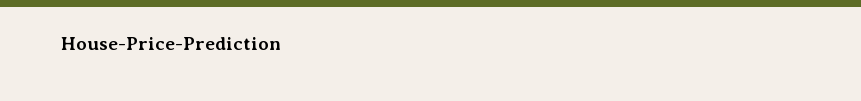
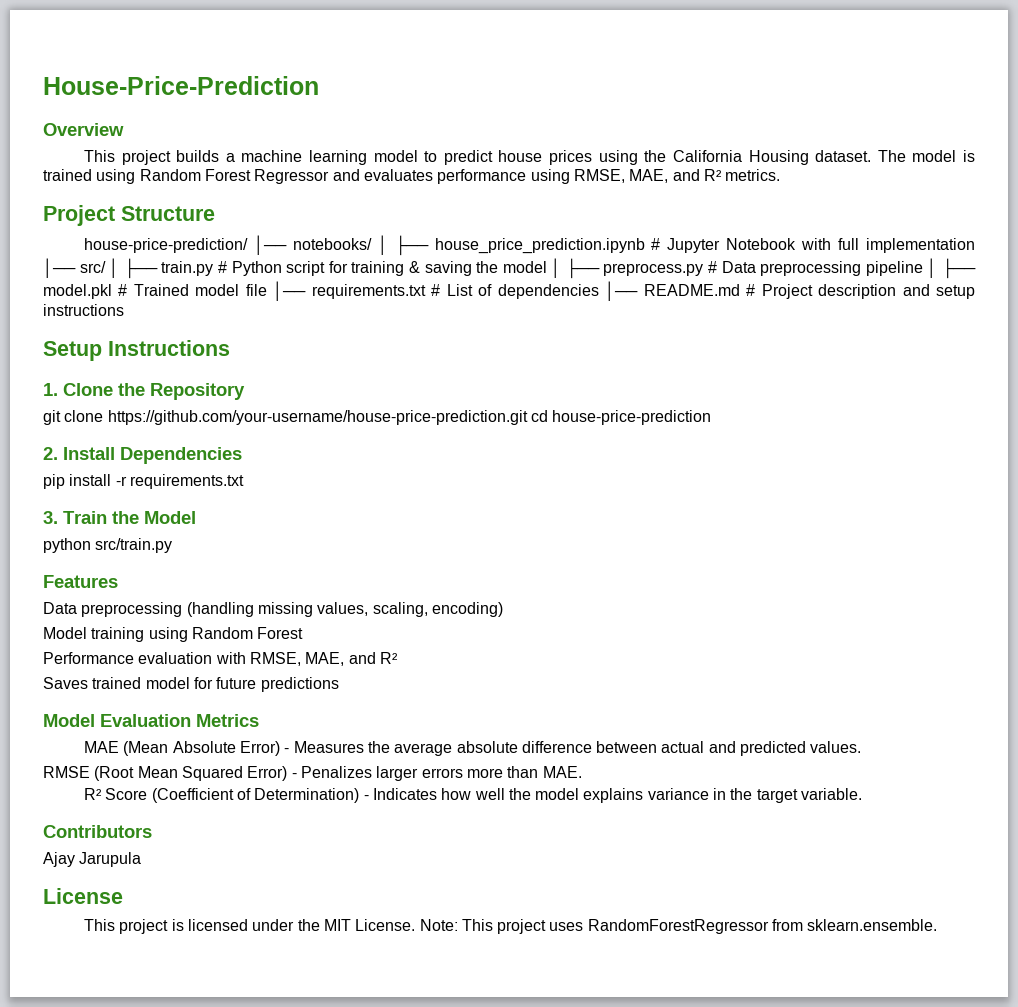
+ Overview
+ This project builds a machine learning model to predict house prices using the California Housing dataset. The model is trained using Random Forest Regressor and evaluates performance using RMSE, MAE, and R² metrics.
+ Project Structure
+ house-price-prediction/ │── notebooks/ │ ├── house_price_prediction.ipynb # Jupyter Notebook with full implementation │── src/ │ ├── train.py # Python script for training & saving the model │ ├── preprocess.py # Data preprocessing pipeline │ ├── model.pkl # Trained model file │── requirements.txt # List of dependencies │── README.md # Project description and setup instructions
+ Setup Instructions
+ 1. Clone the Repository
+ git clone https://github.com/your-username/house-price-prediction.git cd house-price-prediction
+ 2. Install Dependencies
+ pip install -r requirements.txt
+ 3. Train the Model
+ python src/train.py
+ Features
+ Data preprocessing (handling missing values, scaling, encoding)
+ Model training using Random Forest
+ Performance evaluation with RMSE, MAE, and R²
+ Saves trained model for future predictions
+ Model Evaluation Metrics
+ MAE (Mean Absolute Error) - Measures the average absolute difference between actual and predicted values.
+ RMSE (Root Mean Squared Error) - Penalizes larger errors more than MAE.
+ R² Score (Coefficient of Determination) - Indicates how well the model explains variance in the target variable.
+ Contributors
+ Ajay Jarupula
+ License
+ This project is licensed under the MIT License. Note: This project uses RandomForestRegressor from sklearn.ensemble.

